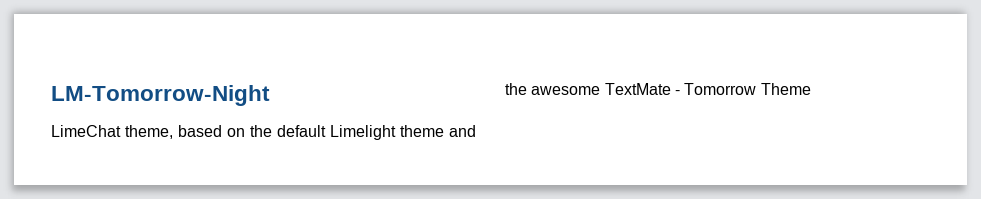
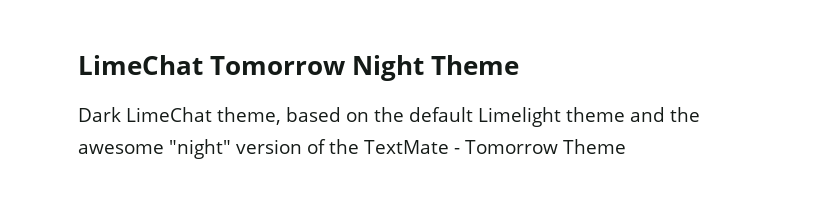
- LM-Tomorrow-Night
- LimeChat theme, based on the default Limelight theme and the awesome TextMate - Tomorrow Theme
+ LimeChat Tomorrow Night Theme
+ Dark LimeChat theme, based on the default Limelight theme and the awesome "night" version of the TextMate - Tomorrow Theme

